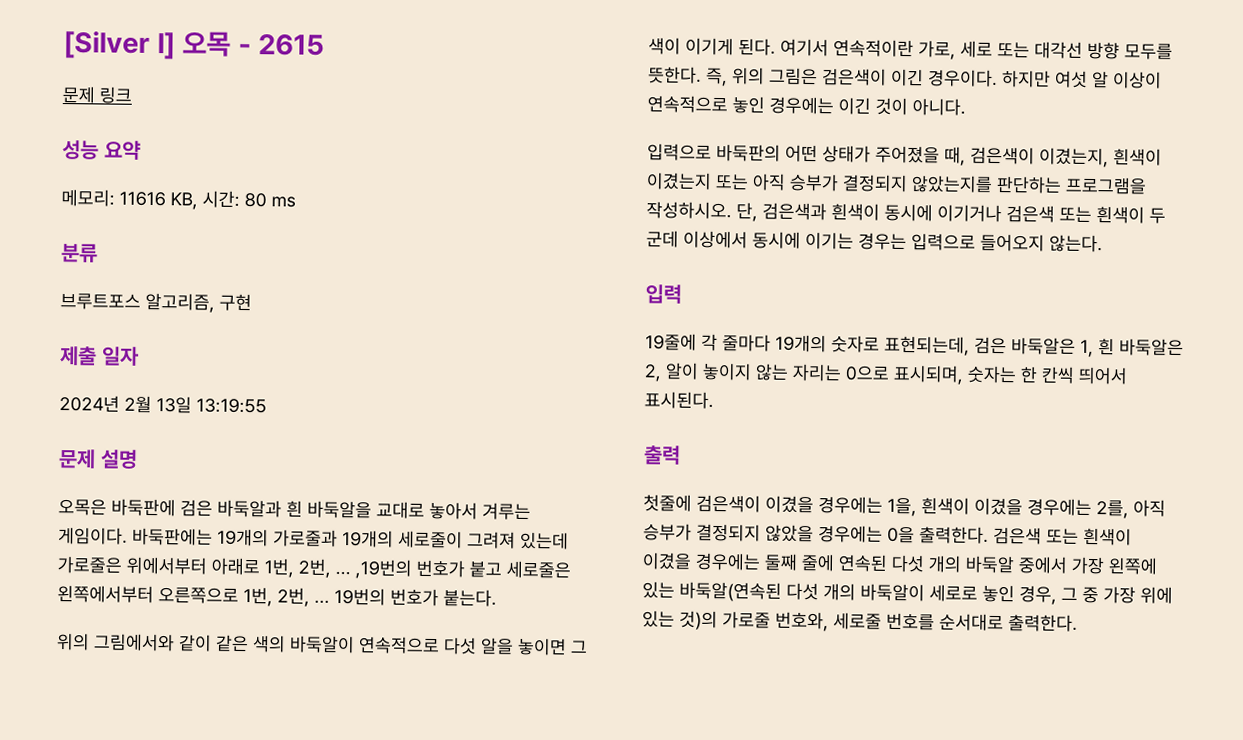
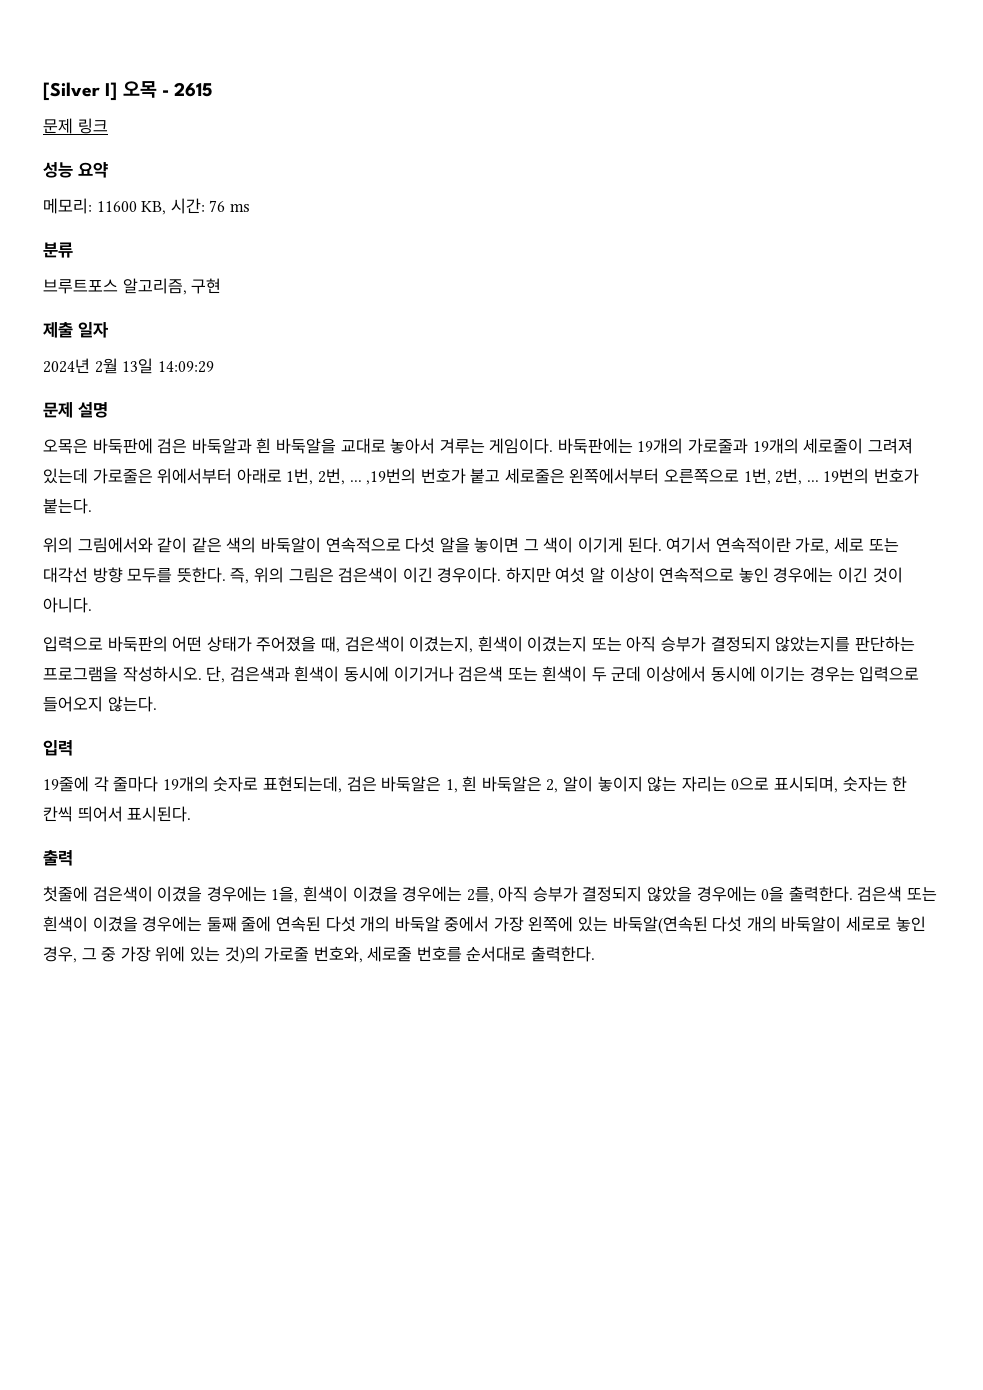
- 메모리: 11616 KB, 시간: 80 ms
+ 메모리: 11600 KB, 시간: 76 ms
- 2024년 2월 13일 13:19:55
+ 2024년 2월 13일 14:09:29

